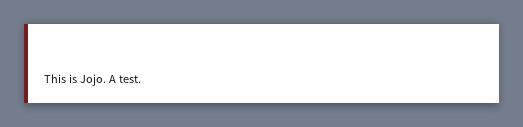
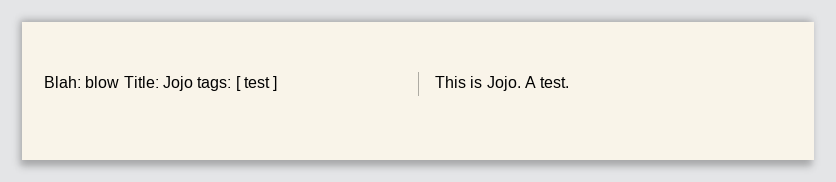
+ Blah: blow Title: Jojo tags: [ test ]

